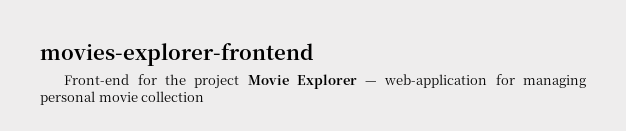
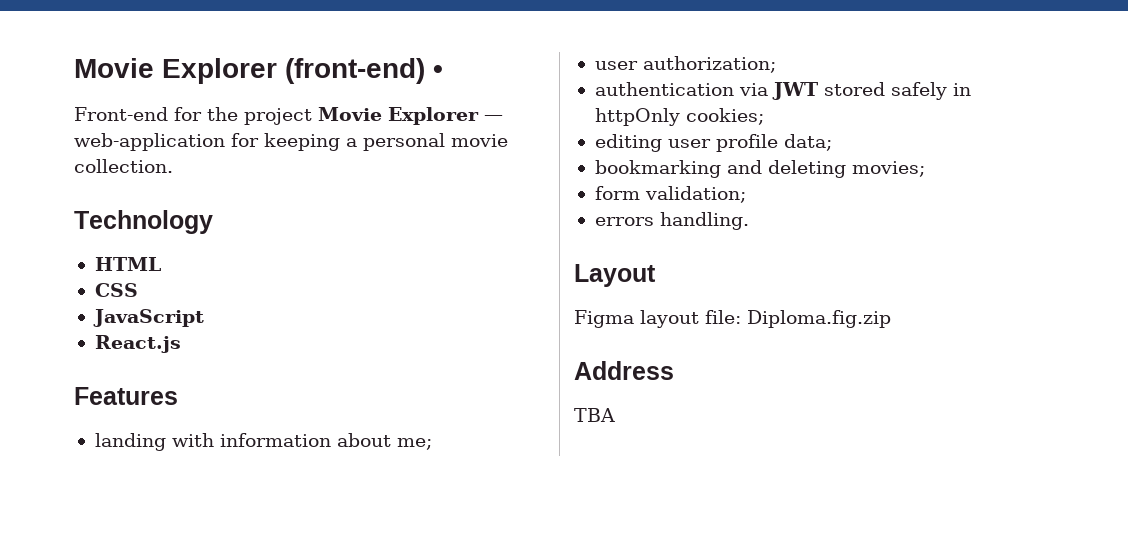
- movies-explorer-frontend
+ Movie Explorer (front-end) •
- Front-end for the project Movie Explorer — web-application for managing personal movie collection
+ Front-end for the project Movie Explorer — web-application for keeping a personal movie collection.
+ Technology
+ HTML
+ CSS
+ JavaScript
+ React.js
+ Features
+ landing with information about me;
+ user authorization;
+ authentication via JWT stored safely in httpOnly cookies;
+ editing user profile data;
+ bookmarking and deleting movies;
+ form validation;
+ errors handling.
+ Layout
+ Figma layout file: Diploma.fig.zip
+ Address
+ TBA

